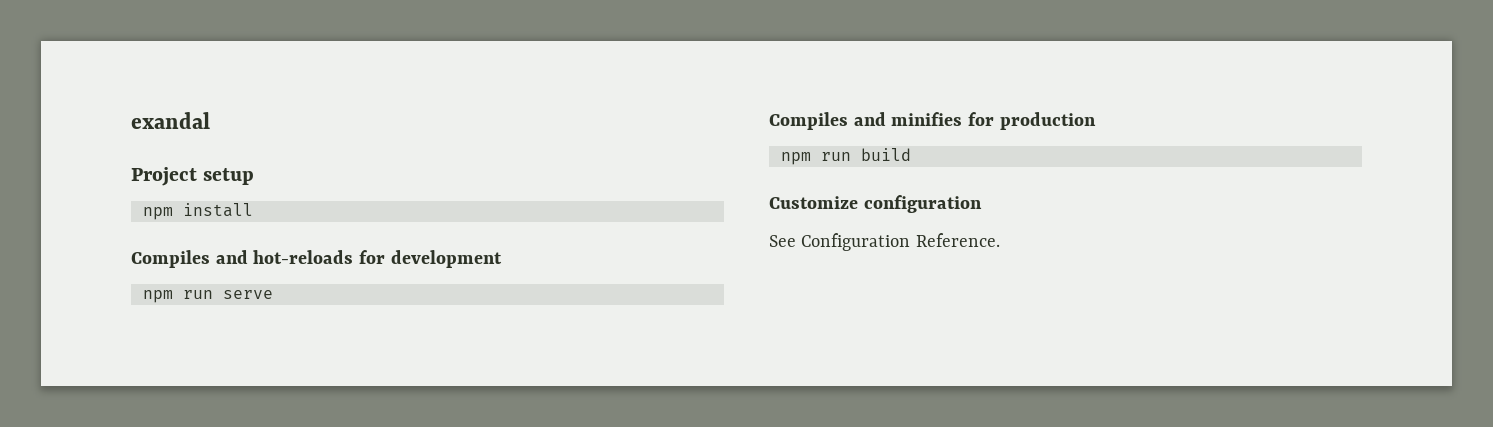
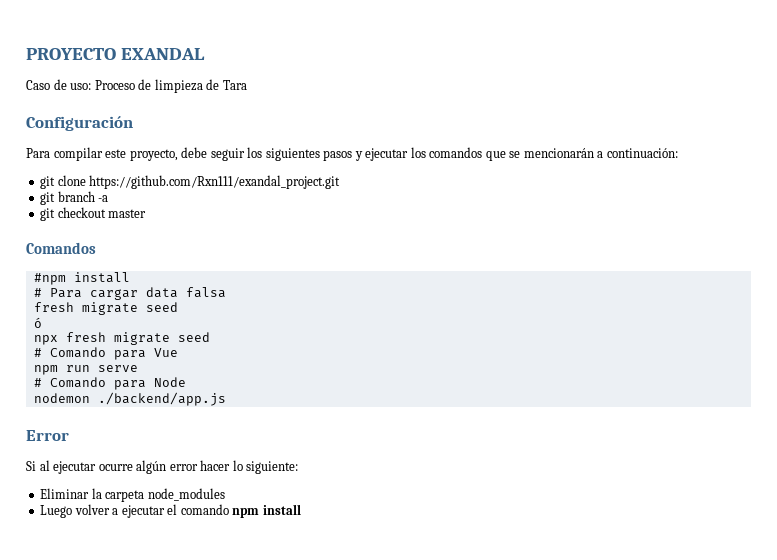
- exandal
- Project setup
- npm install
- Compiles and hot-reloads for development
+ PROYECTO EXANDAL
+ Caso de uso: Proceso de limpieza de Tara
+ Configuración
+ Para compilar este proyecto, debe seguir los siguientes pasos y ejecutar los comandos que se mencionarán a continuación:
+ git clone https://github.com/Rxn111/exandal_project.git
+ git branch -a
+ git checkout master
+ Comandos
+ #npm install
+ # Para cargar data falsa
+ fresh migrate seed
+ ó
+ npx fresh migrate seed
+ # Comando para Vue
  npm run serve
- Compiles and minifies for production
- npm run build
- Customize configuration
- See Configuration Reference.
+ # Comando para Node
+ nodemon ./backend/app.js
+ Error
+ Si al ejecutar ocurre algún error hacer lo siguiente:
+ Eliminar la carpeta node_modules
+ Luego volver a ejecutar el comando npm install

